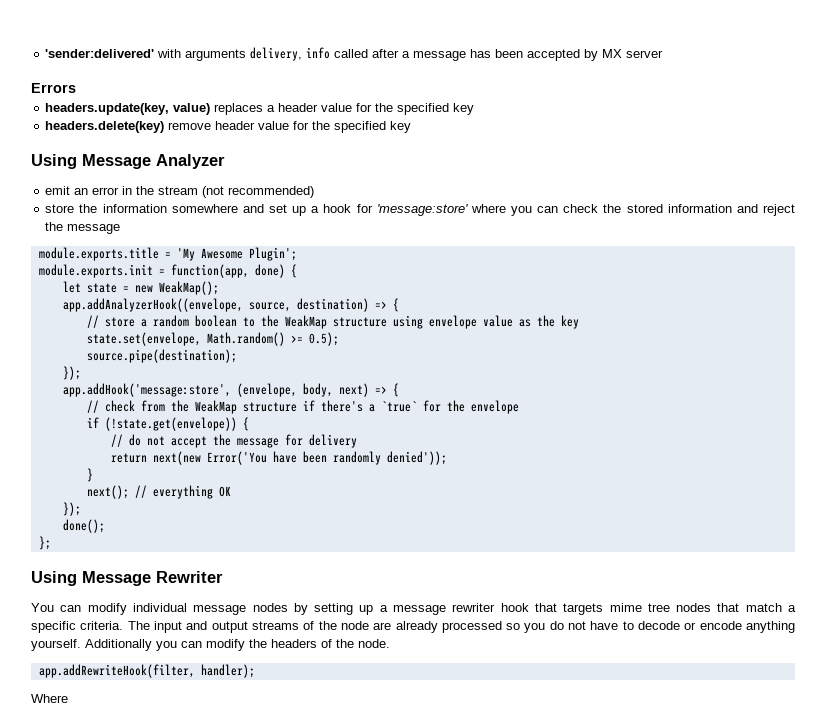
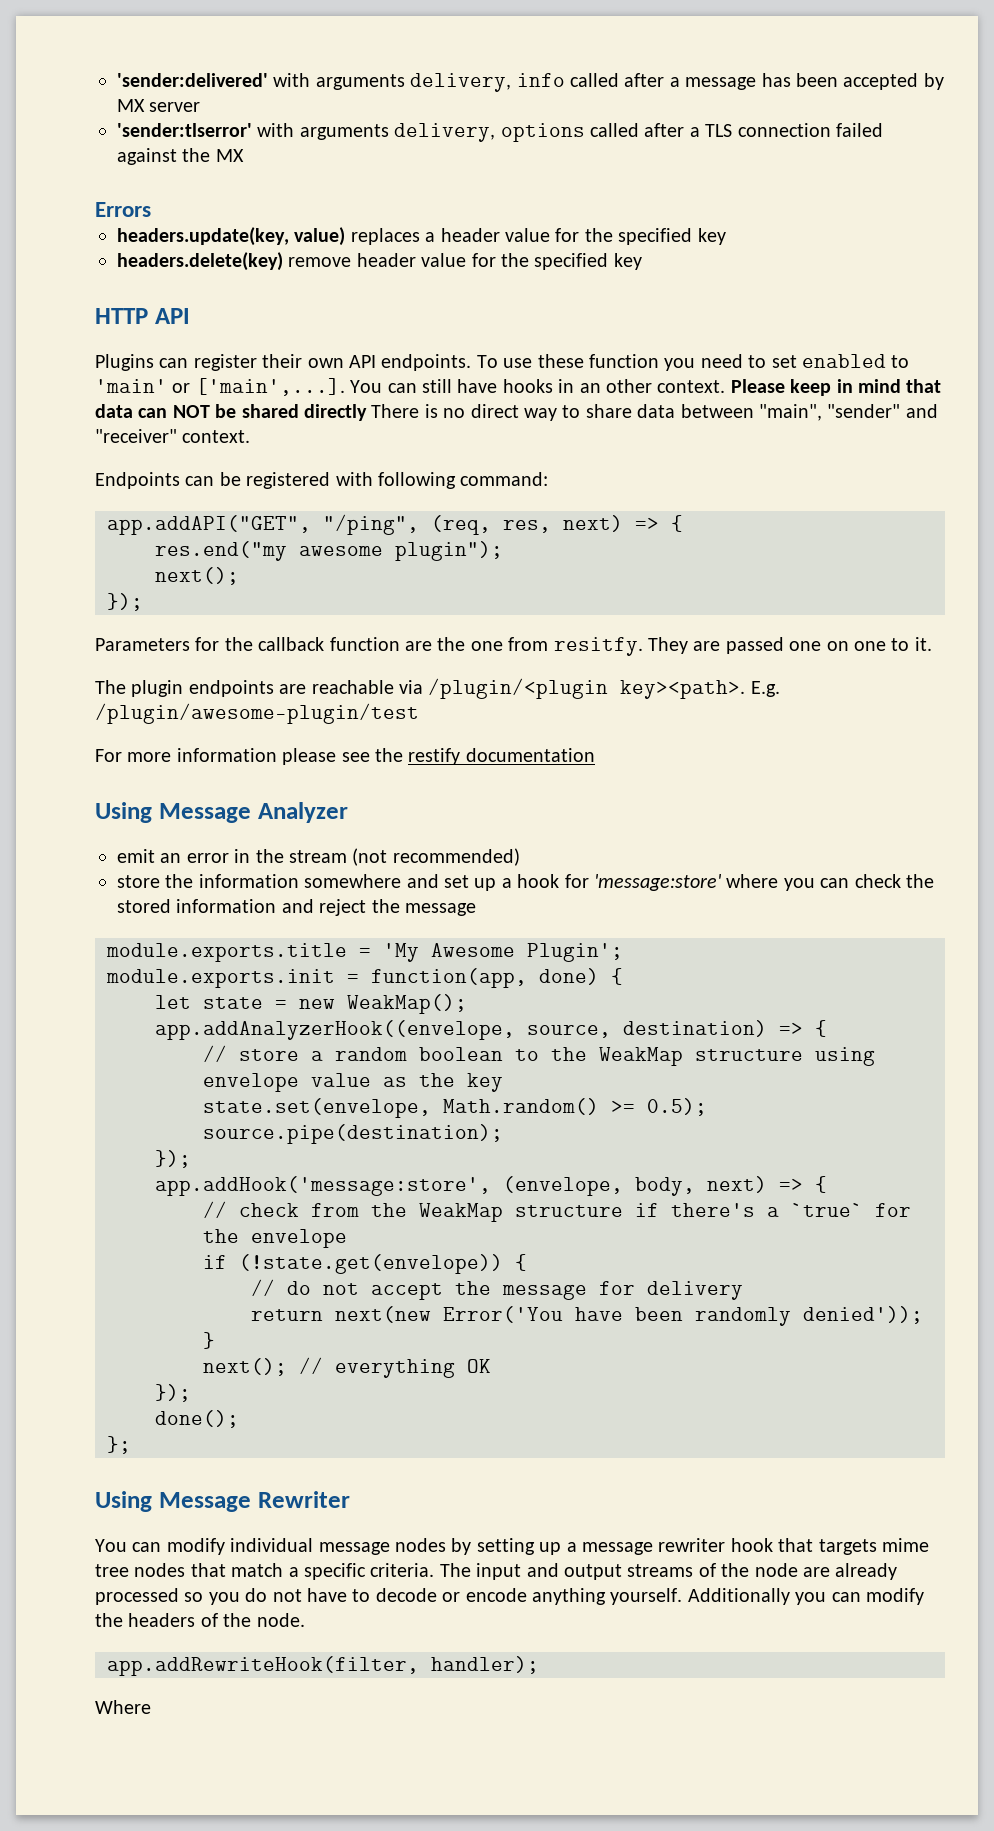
+ 'sender:tlserror' with arguments delivery, options called after a TLS connection failed against the MX
+ HTTP API
+ Plugins can register their own API endpoints. To use these function you need to set enabled to 'main' or ['main',...]. You can still have hooks in an other context. Please keep in mind that data can NOT be shared directly There is no direct way to share data between "main", "sender" and "receiver" context.
+ Endpoints can be registered with following command:
+ app.addAPI("GET", "/ping", (req, res, next) => {
+ res.end("my awesome plugin");
+ next();
+ });
+ Parameters for the callback function are the one from resitfy. They are passed one on one to it.
+ The plugin endpoints are reachable via /plugin/<plugin key><path>. E.g. /plugin/awesome-plugin/test
+ For more information please see the restify documentation

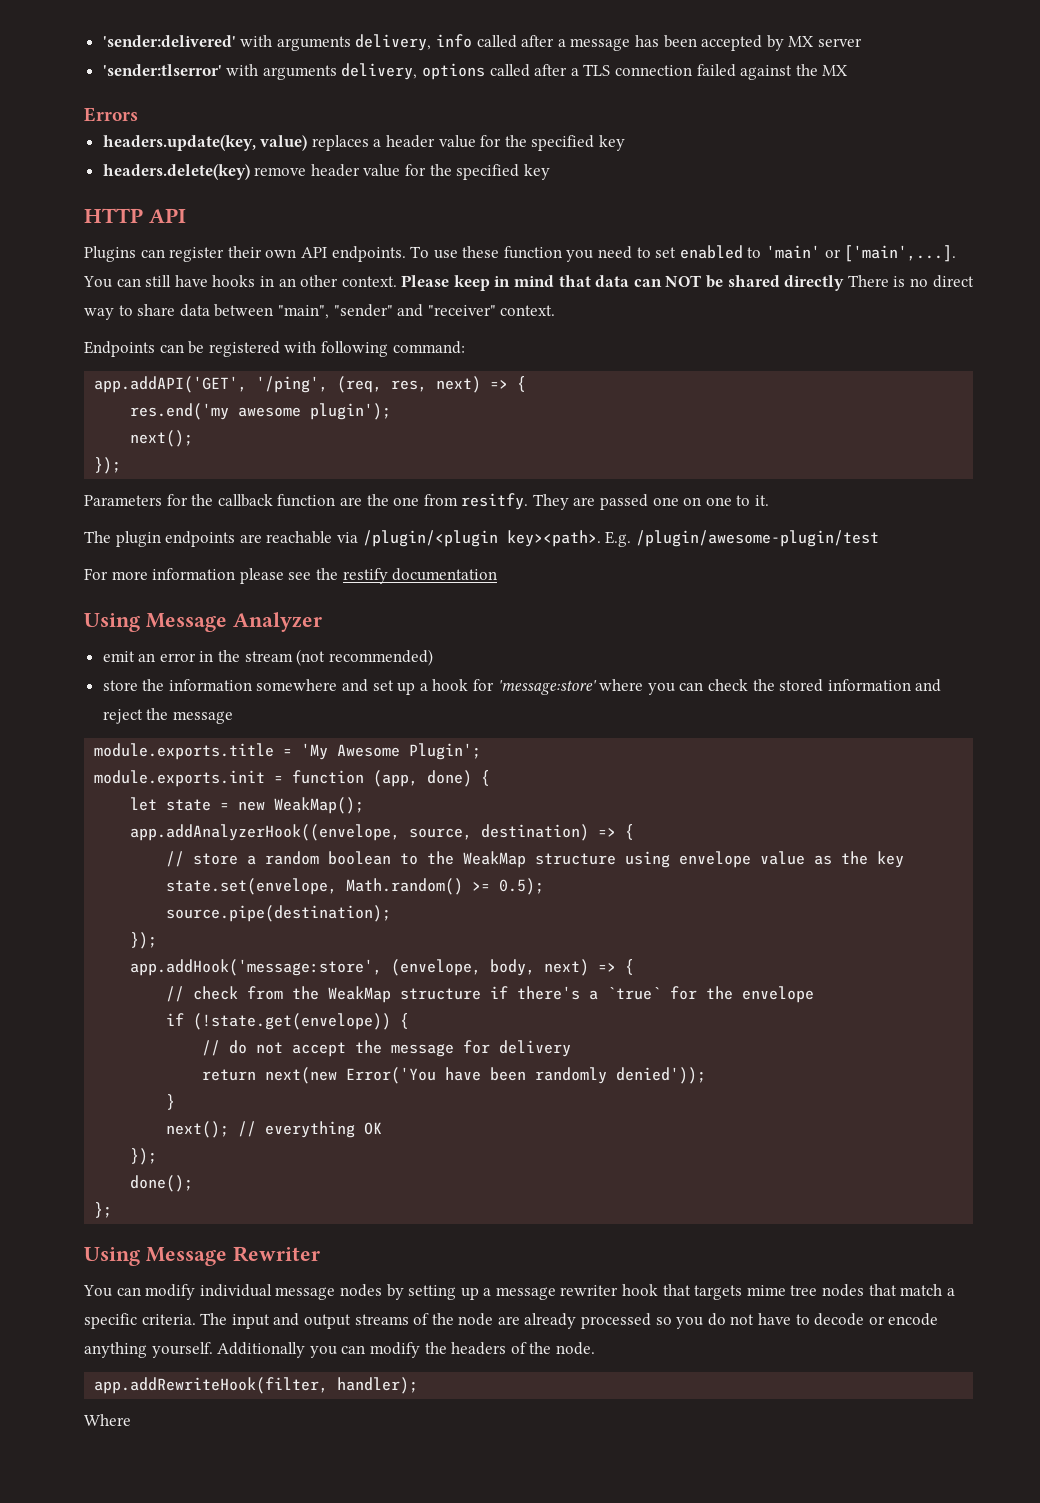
- app.addAPI("GET", "/ping", (req, res, next) => {
+ app.addAPI('GET', '/ping', (req, res, next) => {
- res.end("my awesome plugin");
+ res.end('my awesome plugin');
- module.exports.init = function(app, done) {
+ module.exports.init = function (app, done) {

